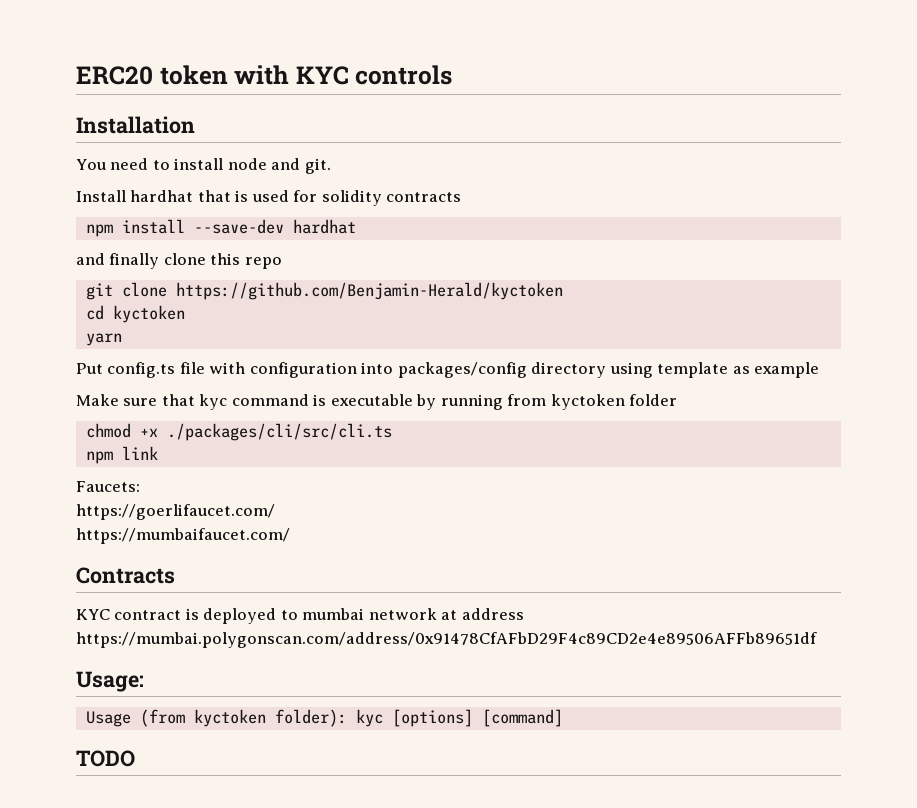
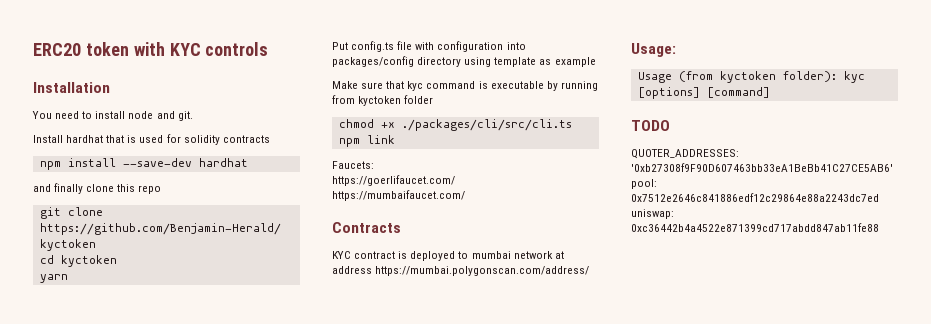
- KYC contract is deployed to mumbai network at address https://mumbai.polygonscan.com/address/0x91478CfAFbD29F4c89CD2e4e89506AFFb89651df
+ KYC contract is deployed to mumbai network at address https://mumbai.polygonscan.com/address/
+ QUOTER_ADDRESSES: '0xb27308f9F90D607463bb33eA1BeBb41C27CE5AB6' pool: 0x7512e2646c841886edf12c29864e88a2243dc7ed uniswap: 0xc36442b4a4522e871399cd717abdd847ab11fe88

